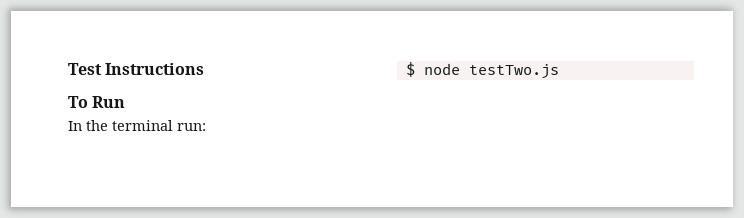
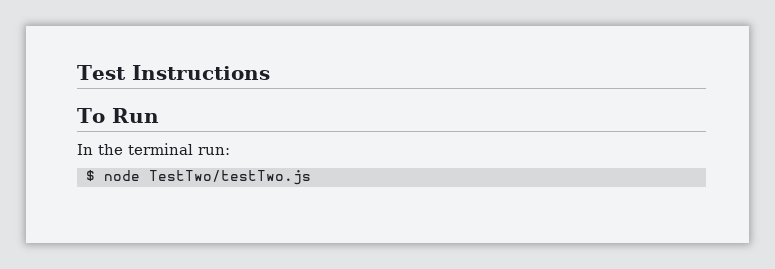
- $ node testTwo.js
+ $ node TestTwo/testTwo.js

